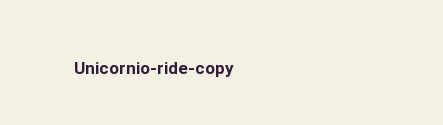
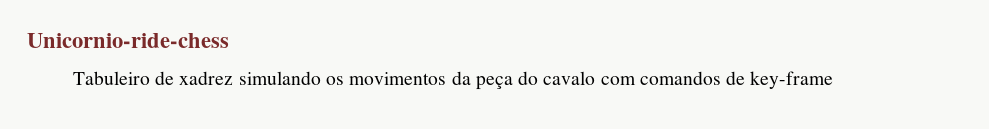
- Unicornio-ride-copy
+ Unicornio-ride-chess
+ Tabuleiro de xadrez simulando os movimentos da peça do cavalo com comandos de key-frame

